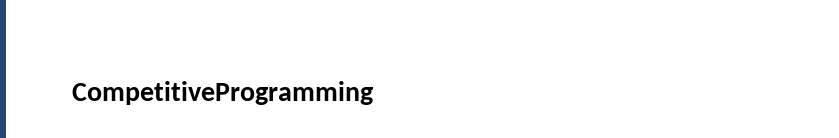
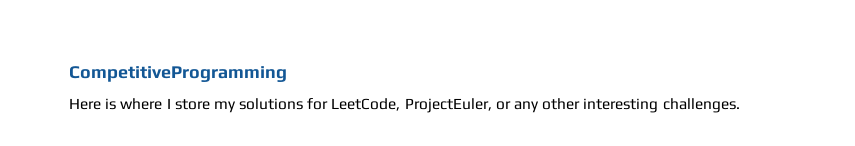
+ Here is where I store my solutions for LeetCode, ProjectEuler, or any other interesting challenges.

